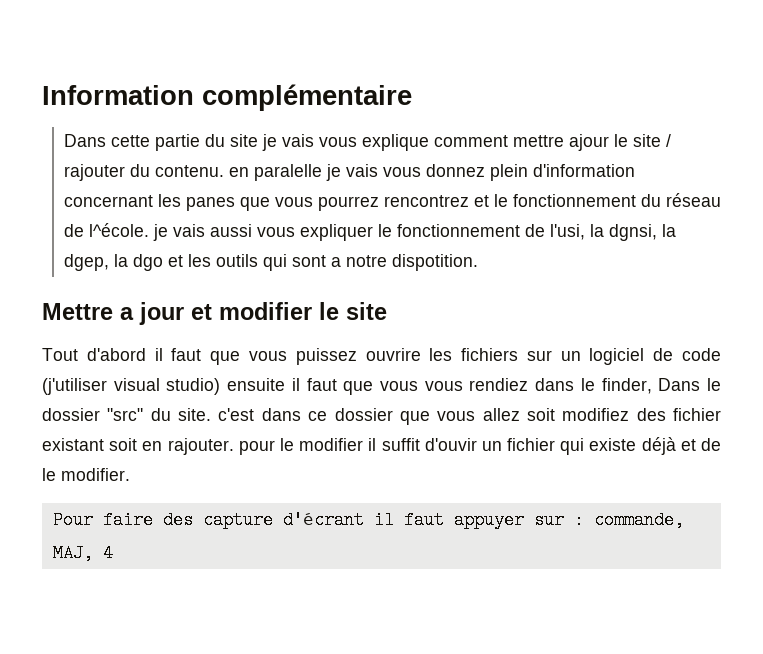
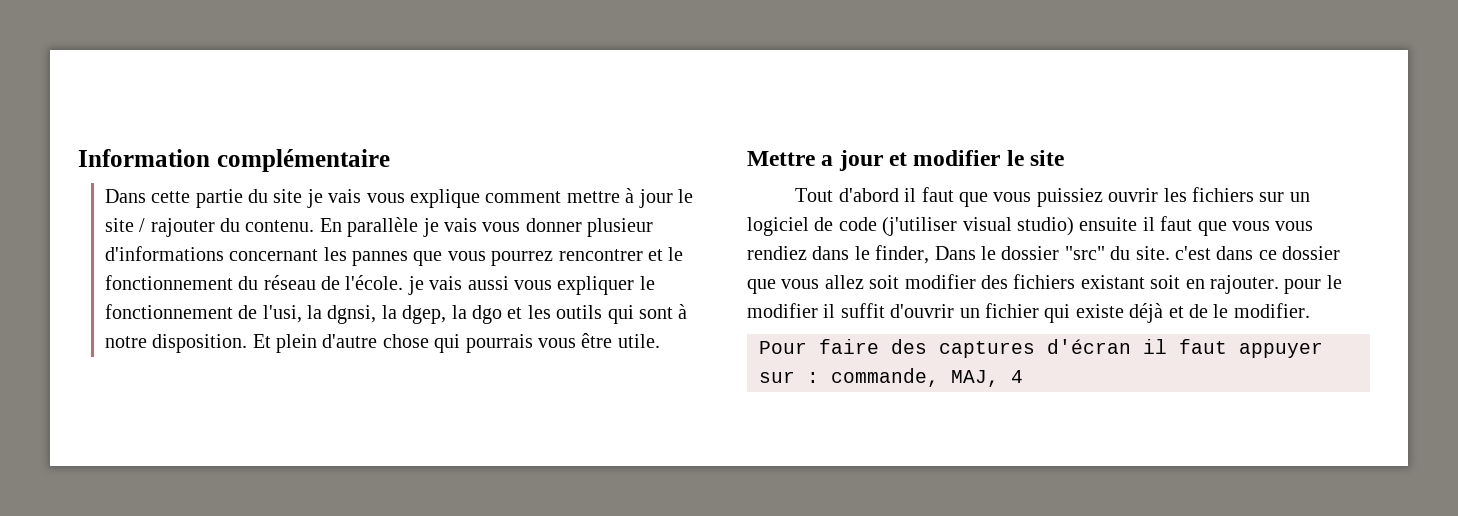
- Dans cette partie du site je vais vous explique comment mettre ajour le site / rajouter du contenu. en paralelle je vais vous donnez plein d'information concernant les panes que vous pourrez rencontrez et le fonctionnement du réseau de l^école. je vais aussi vous expliquer le fonctionnement de l'usi, la dgnsi, la dgep, la dgo et les outils qui sont a notre dispotition.
+ Dans cette partie du site je vais vous explique comment mettre à jour le site / rajouter du contenu. En parallèle je vais vous donner plusieur d'informations concernant les pannes que vous pourrez rencontrer et le fonctionnement du réseau de l'école. je vais aussi vous expliquer le fonctionnement de l'usi, la dgnsi, la dgep, la dgo et les outils qui sont à notre disposition. Et plein d'autre chose qui pourrais vous être utile.
- Tout d'abord il faut que vous puissez ouvrire les fichiers sur un logiciel de code (j'utiliser visual studio) ensuite il faut que vous vous rendiez dans le finder, Dans le dossier "src" du site. c'est dans ce dossier que vous allez soit modifiez des fichier existant soit en rajouter. pour le modifier il suffit d'ouvir un fichier qui existe déjà et de le modifier.
+ Tout d'abord il faut que vous puissiez ouvrir les fichiers sur un logiciel de code (j'utiliser visual studio) ensuite il faut que vous vous rendiez dans le finder, Dans le dossier "src" du site. c'est dans ce dossier que vous allez soit modifier des fichiers existant soit en rajouter. pour le modifier il suffit d'ouvrir un fichier qui existe déjà et de le modifier.
- Pour faire des capture d'écrant il faut appuyer sur : commande, MAJ, 4
+ Pour faire des captures d'écran il faut appuyer sur : commande, MAJ, 4

